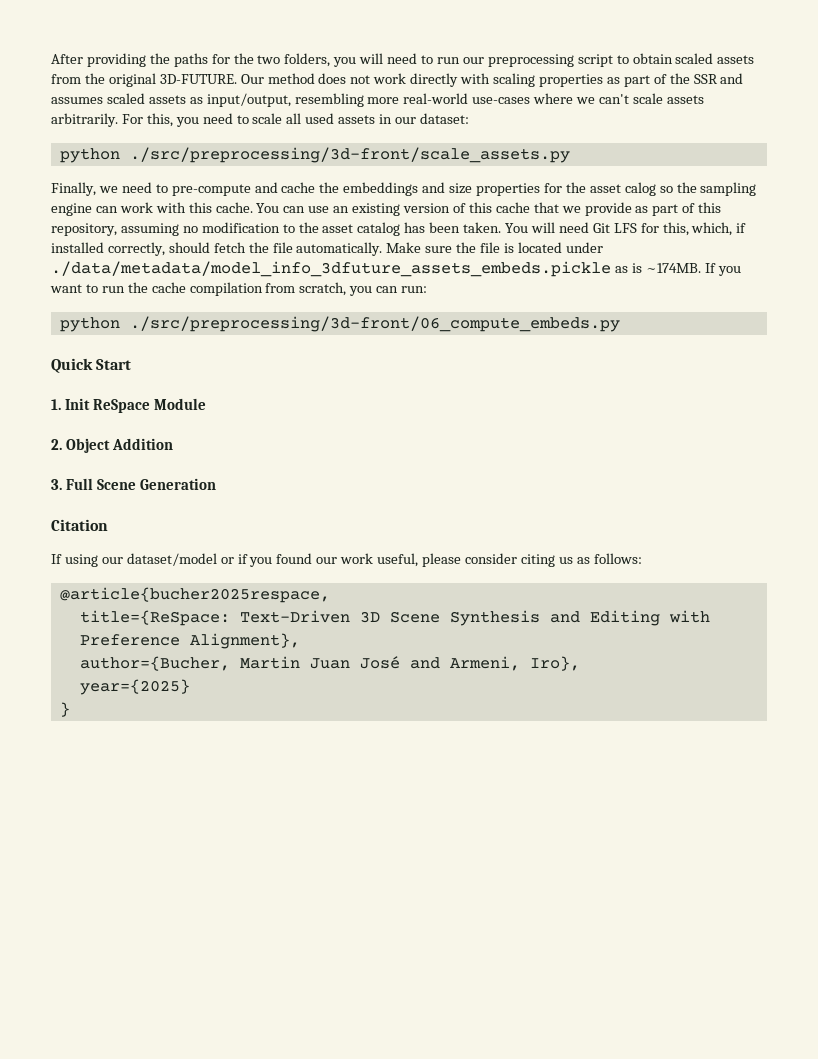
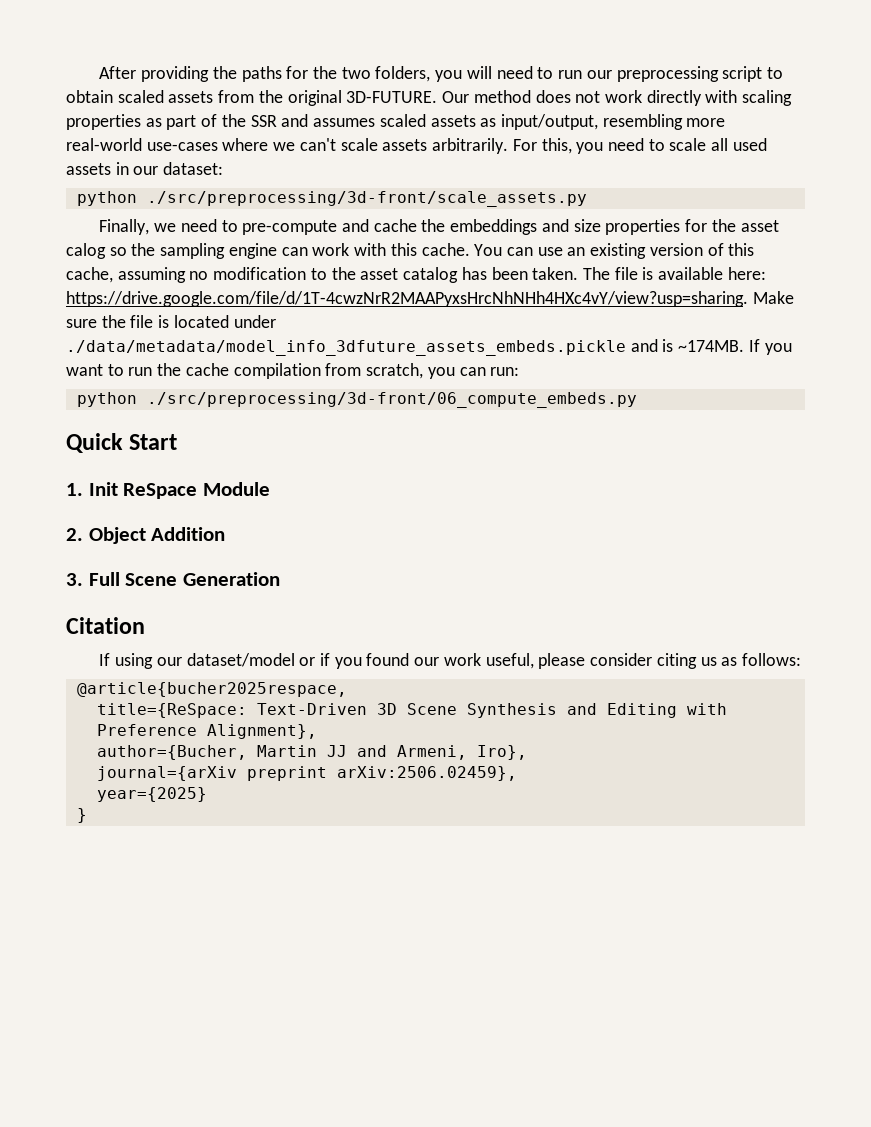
- You can use an existing version of this cache that we provide as part of this repository, assuming no modification to the asset catalog has been taken.
+ You can use an existing version of this cache, assuming no modification to the asset catalog has been taken.
- You will need Git LFS for this, which, if installed correctly, should fetch the file automatically. Make sure the file is located under ./data/metadata/model_info_3dfuture_assets_embeds.pickle as is ~174MB.
+ The file is available here: https://drive.google.com/file/d/1T-4cwzNrR2MAAPyxsHrcNhNHh4HXc4vY/view?usp=sharing. Make sure the file is located under ./data/metadata/model_info_3dfuture_assets_embeds.pickle and is ~174MB.
- author={Bucher, Martin Juan José and Armeni, Iro},
+ author={Bucher, Martin JJ and Armeni, Iro},
+ journal={arXiv preprint arXiv:2506.02459},

